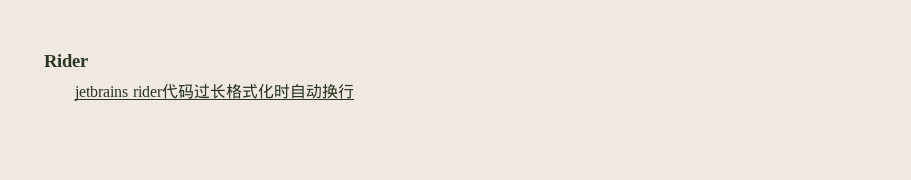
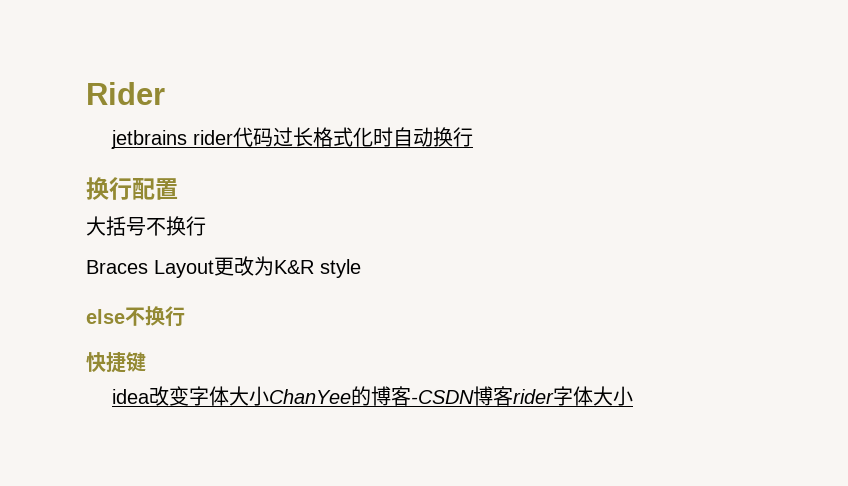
+ 换行配置
+ 大括号不换行
+ Braces Layout更改为K&R style
+ else不换行
+ 快捷键
+ idea改变字体大小ChanYee的博客-CSDN博客rider字体大小

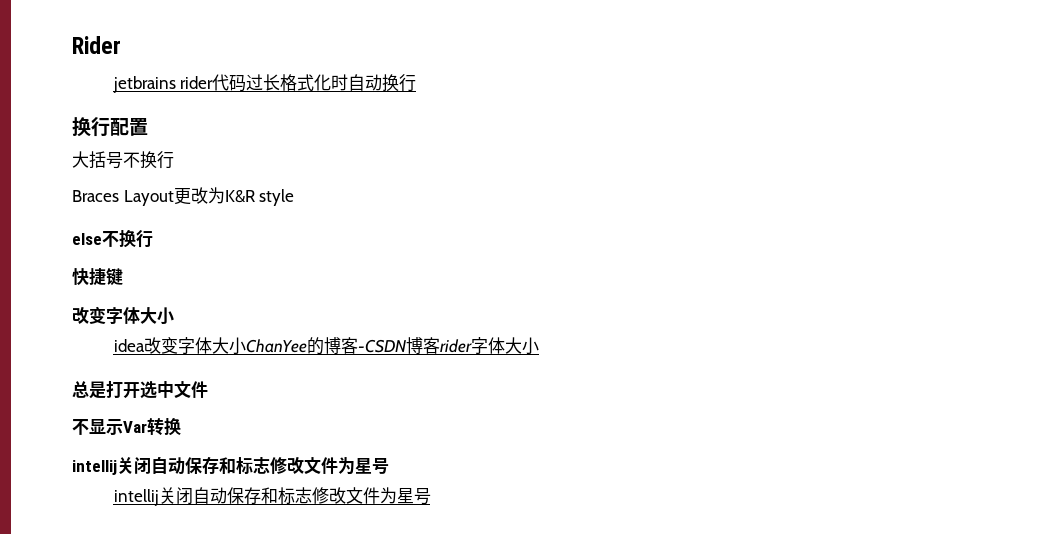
  快捷键
+ 改变字体大小
+ 总是打开选中文件
+ 不显示Var转换
+ intellij关闭自动保存和标志修改文件为星号
+ intellij关闭自动保存和标志修改文件为星号

